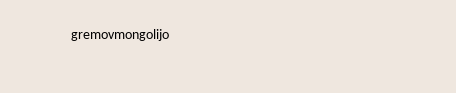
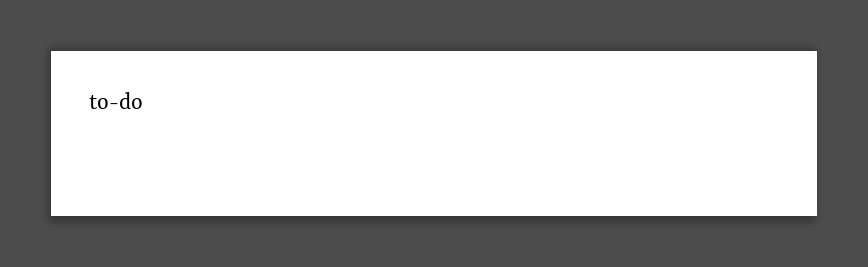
- gremovmongolijo
+ to-do

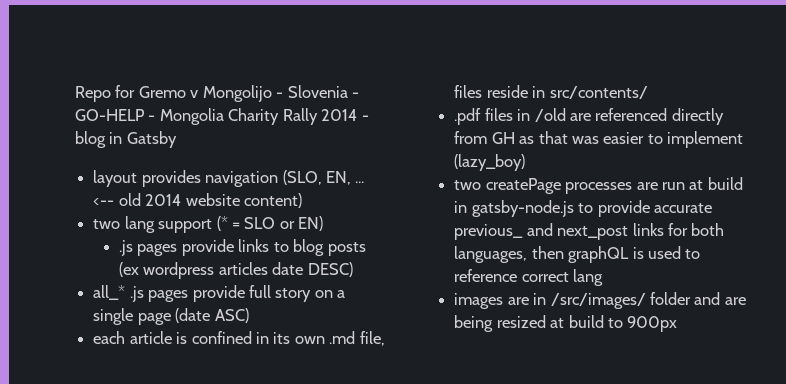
- to-do
+ Repo for Gremo v Mongolijo - Slovenia - GO-HELP - Mongolia Charity Rally 2014 - blog in Gatsby
+ layout provides navigation (SLO, EN, ... <-- old 2014 website content)
+ two lang support (* = SLO or EN)
+ .js pages provide links to blog posts (ex wordpress articles date DESC)
+ all_* .js pages provide full story on a single page (date ASC)
+ each article is confined in its own .md file, files reside in src/contents/
+ .pdf files in /old are referenced directly from GH as that was easier to implement (lazy_boy)
+ two createPage processes are run at build in gatsby-node.js to provide accurate previous_ and next_post links for both languages, then graphQL is used to reference correct lang
+ images are in /src/images/ folder and are being resized at build to 900px

